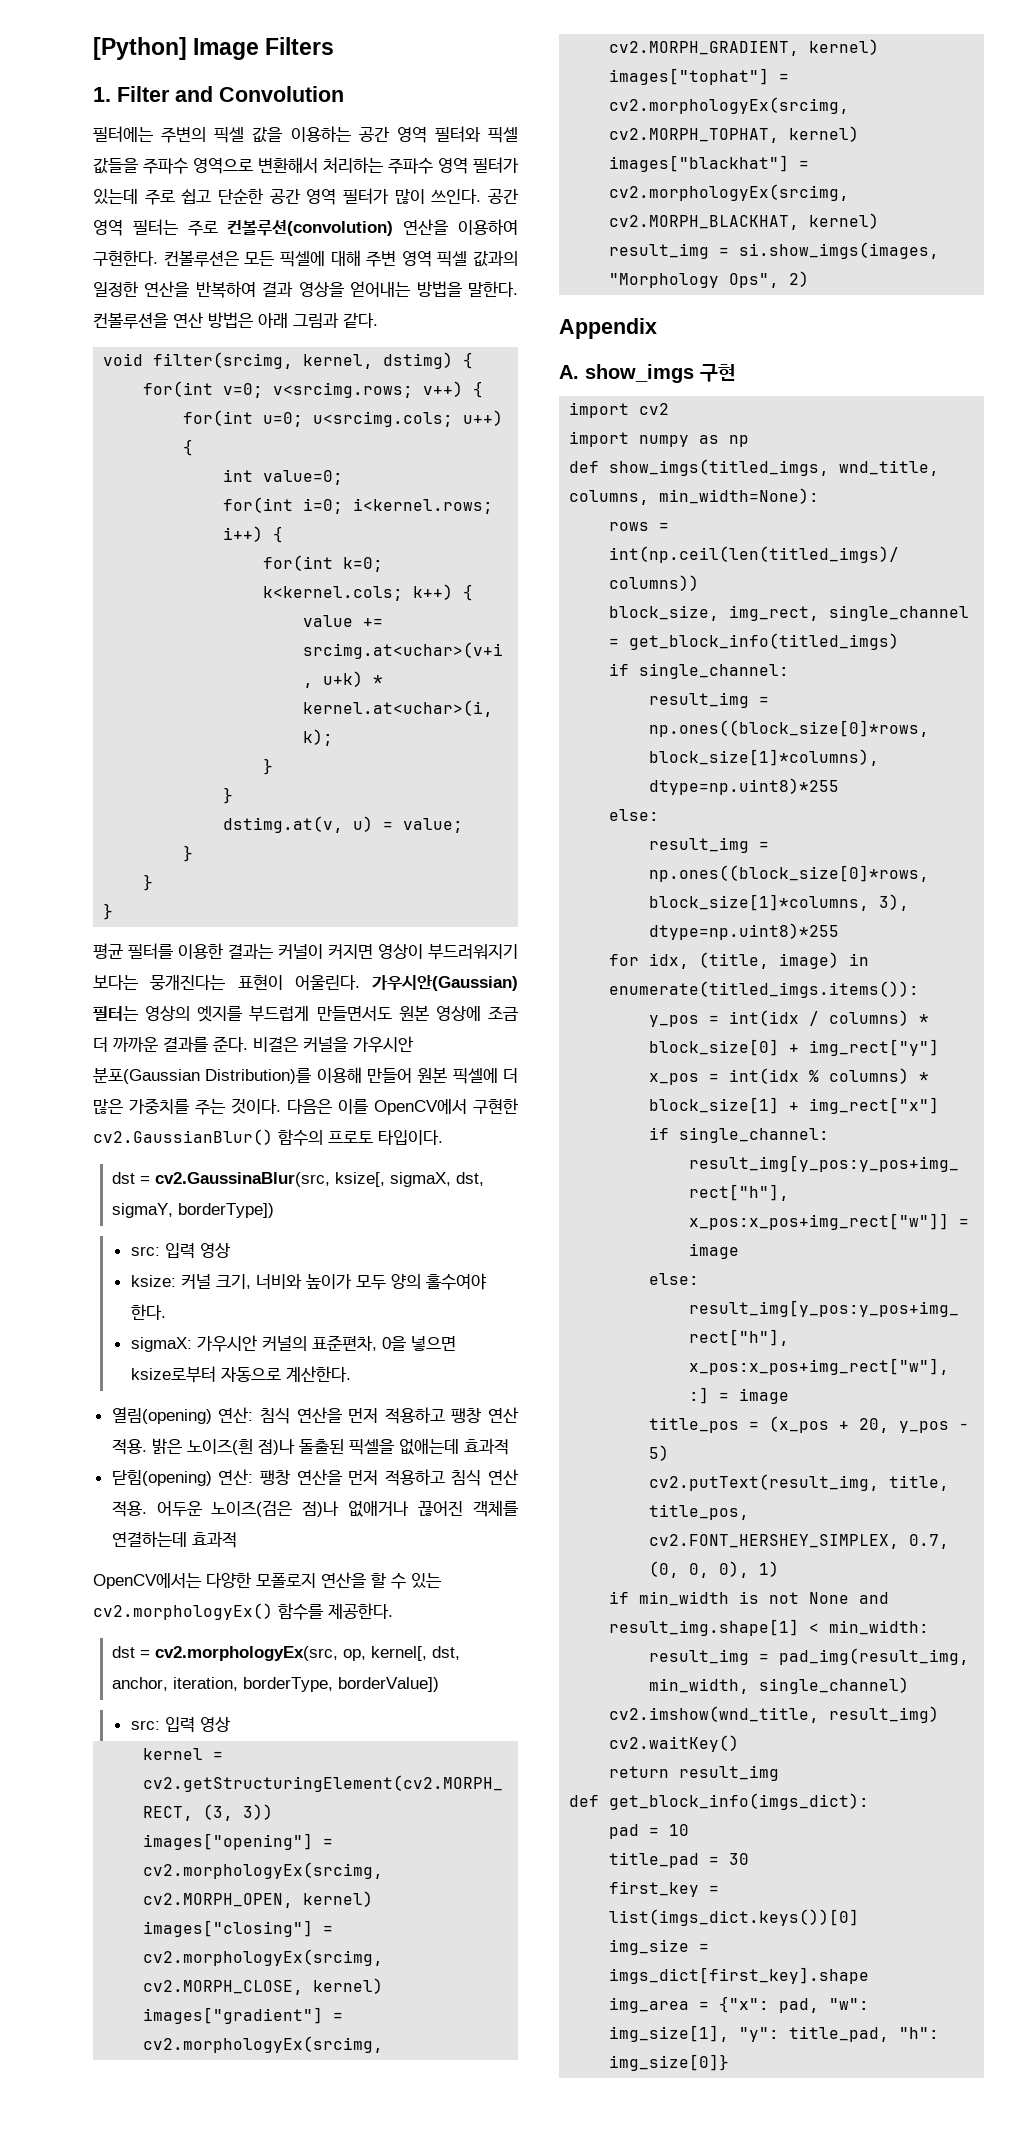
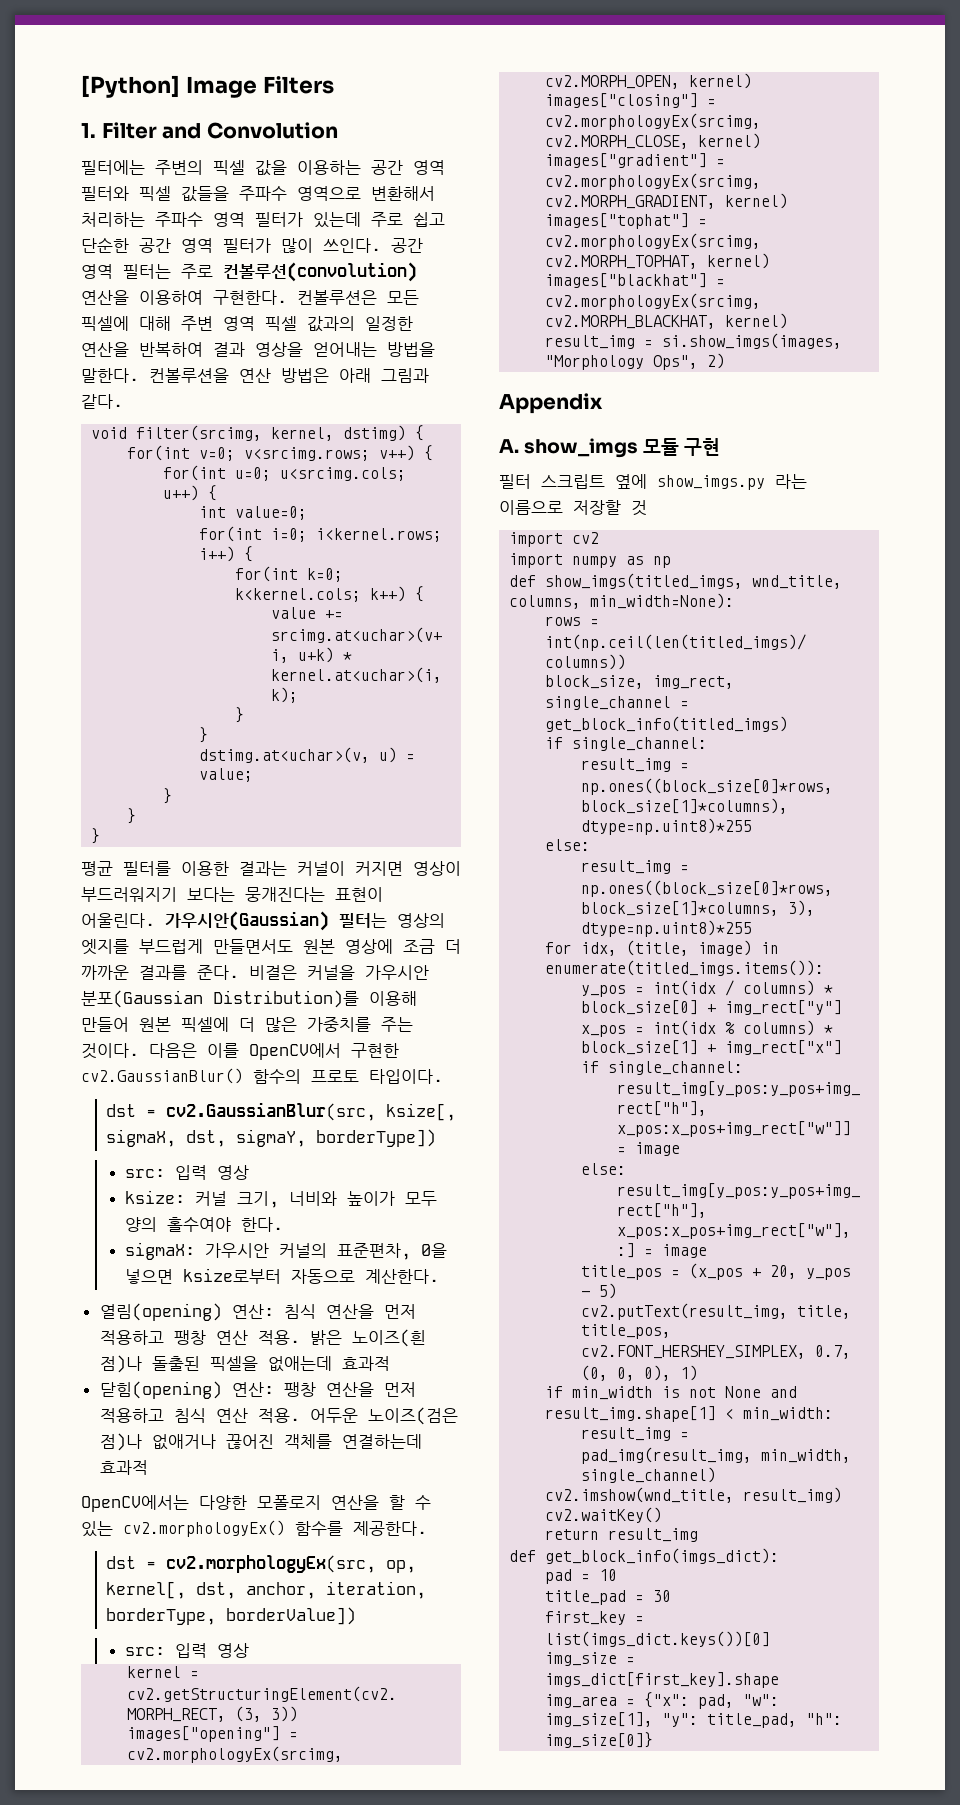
- dstimg.at(v, u) = value;
+ dstimg.at<uchar>(v, u) = value;
- dst = cv2.GaussinaBlur(src, ksize[, sigmaX, dst, sigmaY, borderType])
+ dst = cv2.GaussianBlur(src, ksize[, sigmaX, dst, sigmaY, borderType])
- A. show_imgs 구현
+ A. show_imgs 모듈 구현
+ 필터 스크립트 옆에 show_imgs.py 라는 이름으로 저장할 것

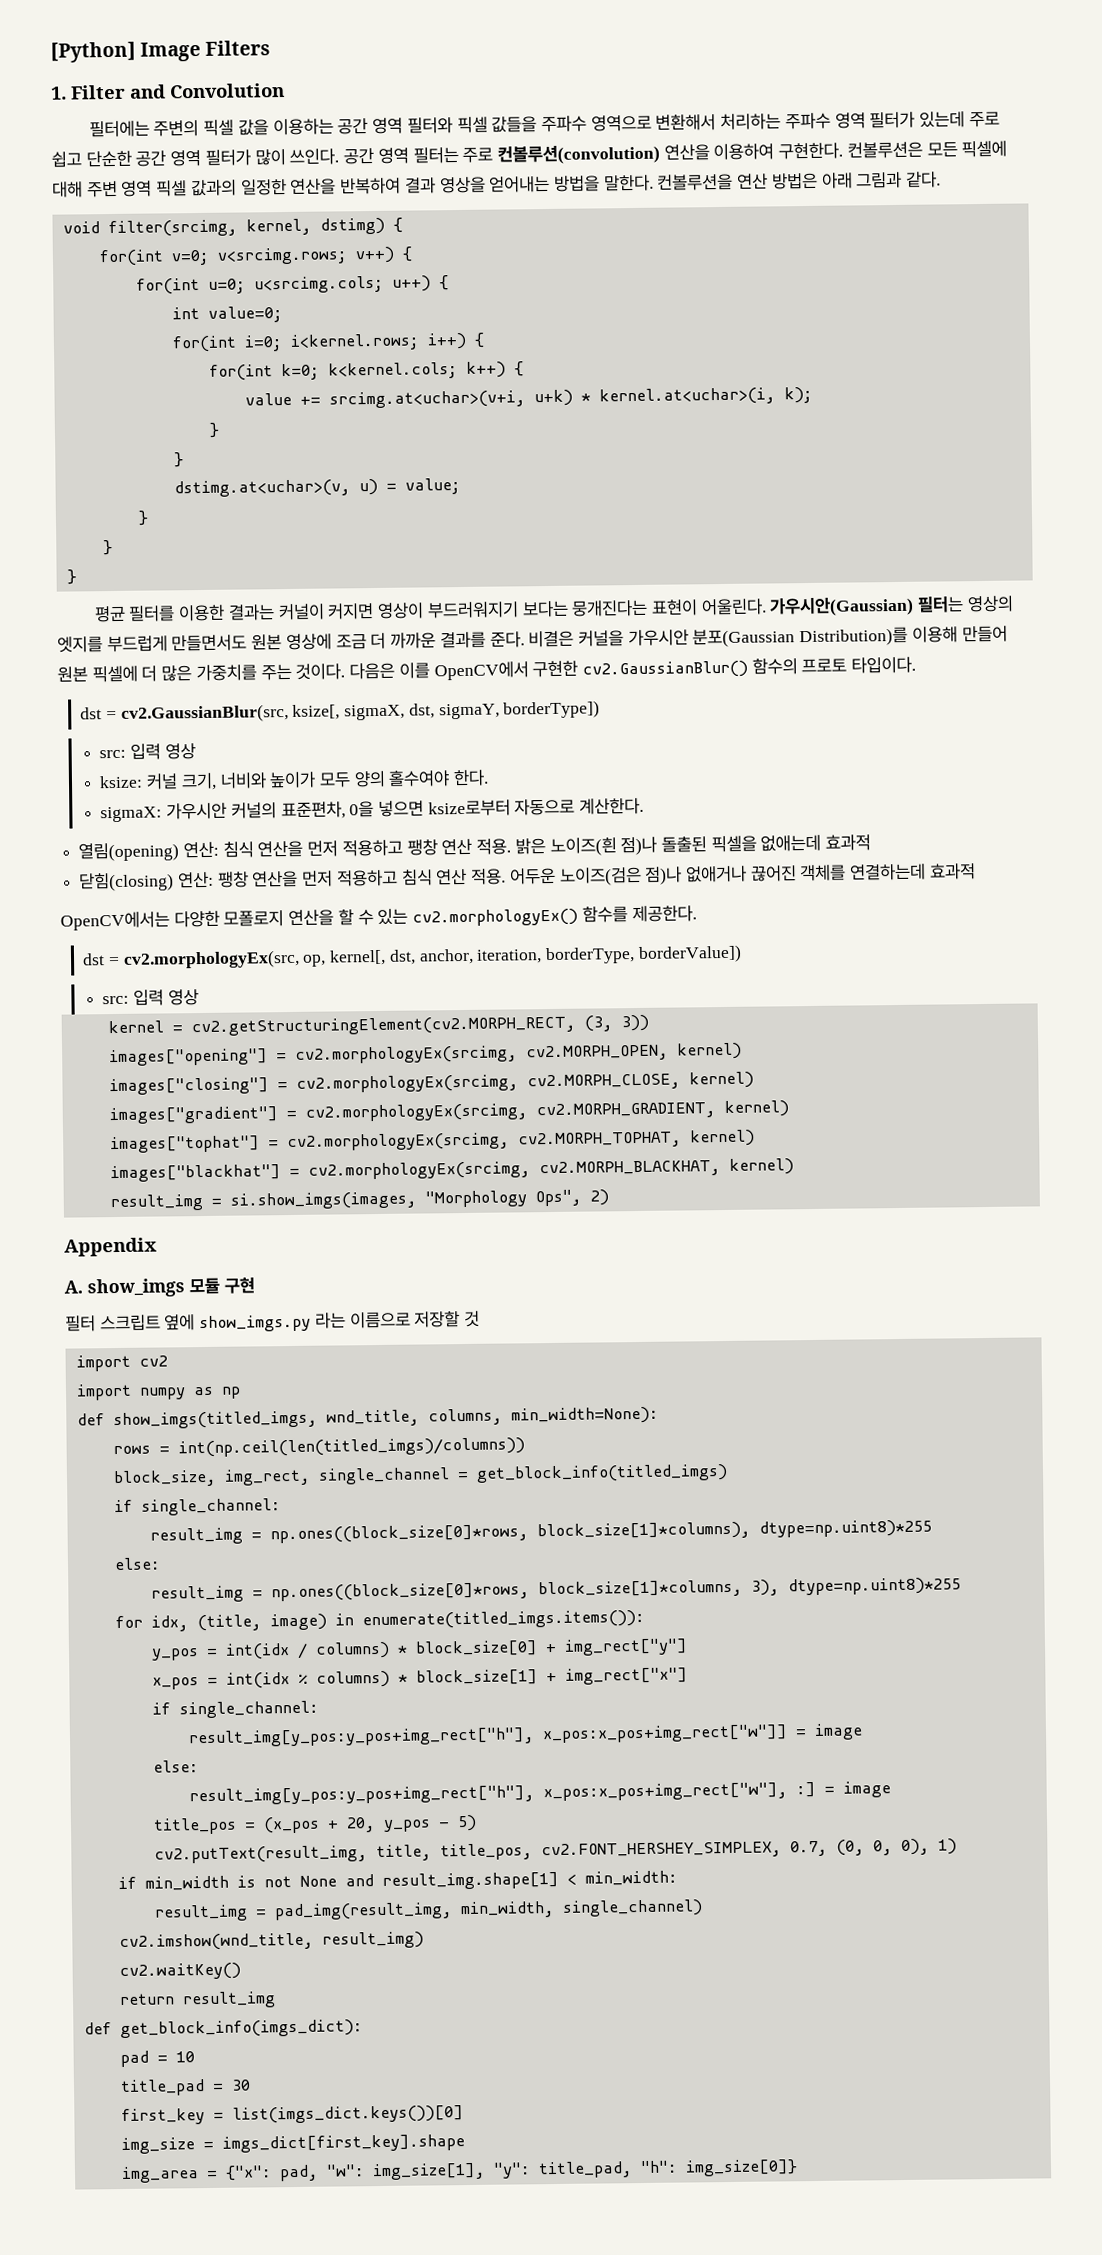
- 닫힘(opening) 연산: 팽창 연산을 먼저 적용하고 침식 연산 적용.
+ 닫힘(closing) 연산: 팽창 연산을 먼저 적용하고 침식 연산 적용.

